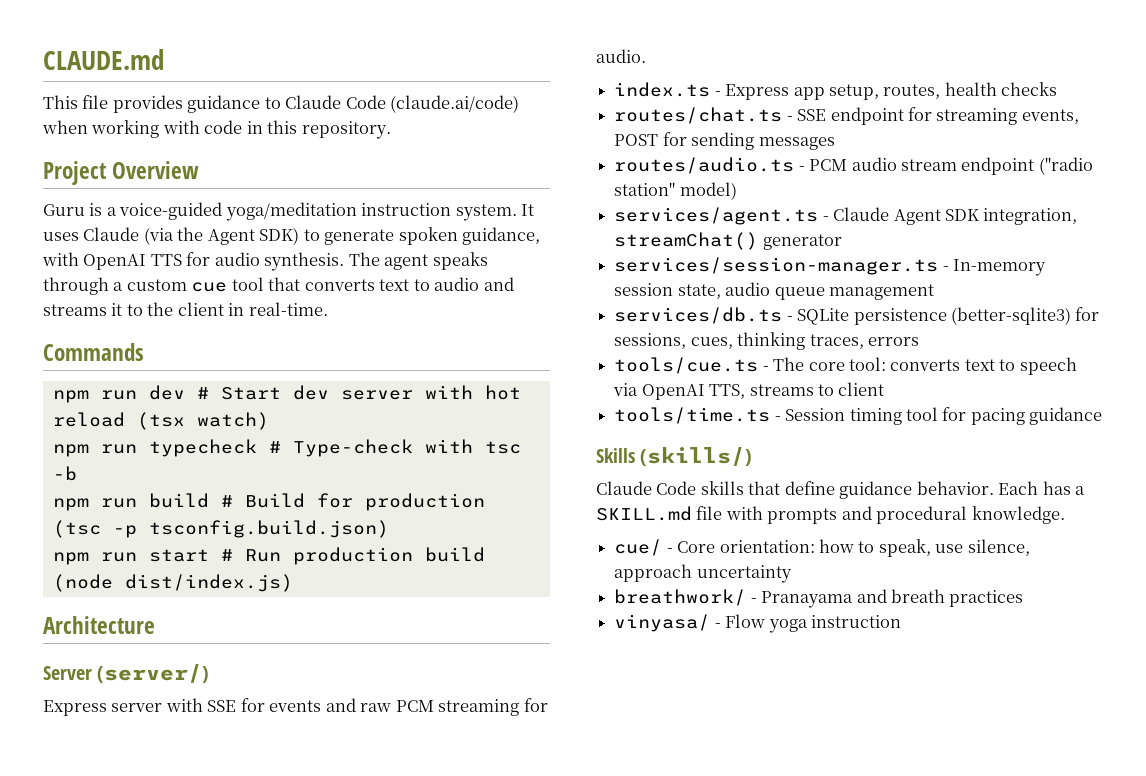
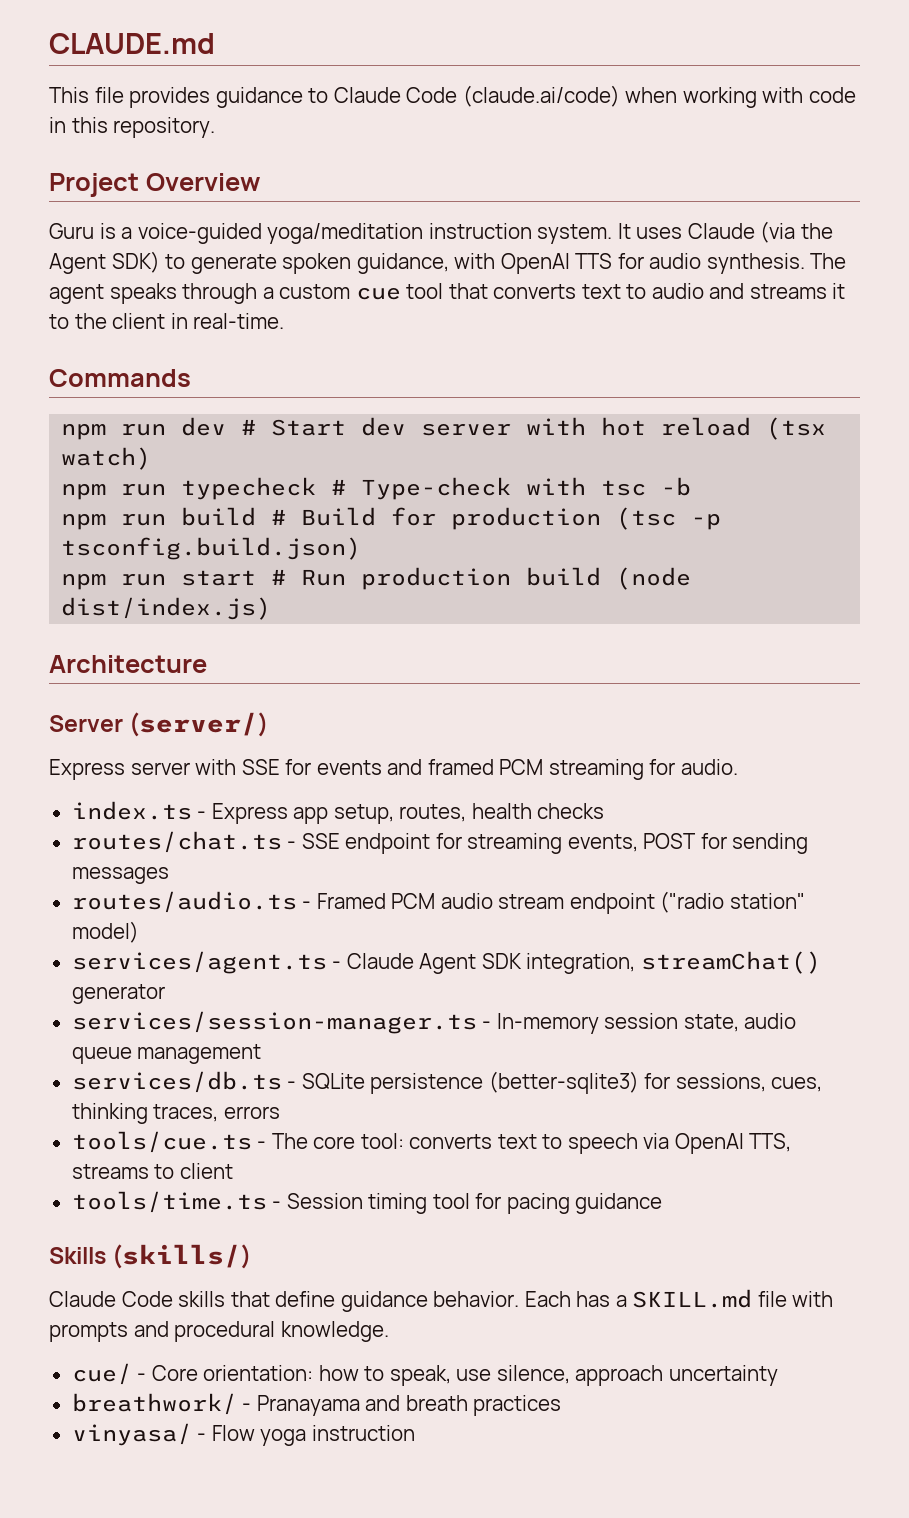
- Express server with SSE for events and raw PCM streaming for audio.
+ Express server with SSE for events and framed PCM streaming for audio.
- routes/audio.ts - PCM audio stream endpoint ("radio station" model)
+ routes/audio.ts - Framed PCM audio stream endpoint ("radio station" model)

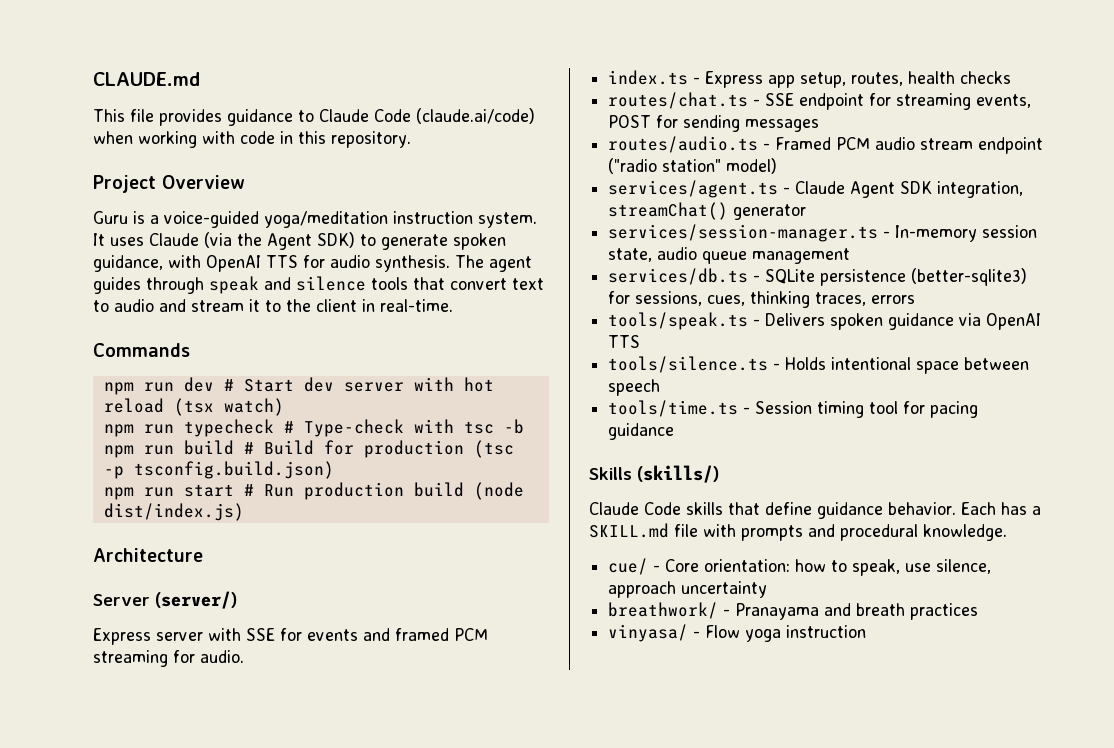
- The agent speaks through a custom cue tool that converts text to audio and streams it to the client in real-time.
+ The agent guides through speak and silence tools that convert text to audio and stream it to the client in real-time.
- tools/cue.ts - The core tool: converts text to speech via OpenAI TTS, streams to client
+ tools/speak.ts - Delivers spoken guidance via OpenAI TTS
+ tools/silence.ts - Holds intentional space between speech

